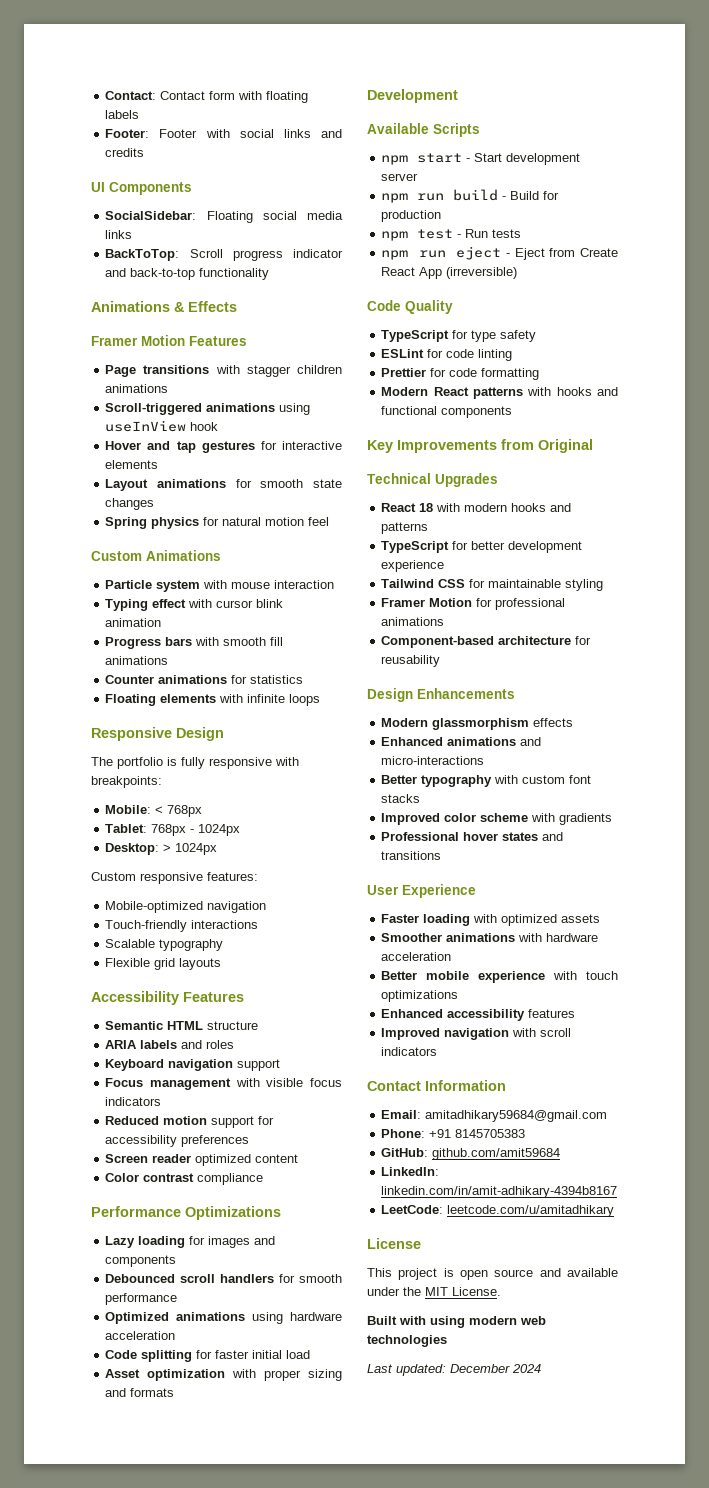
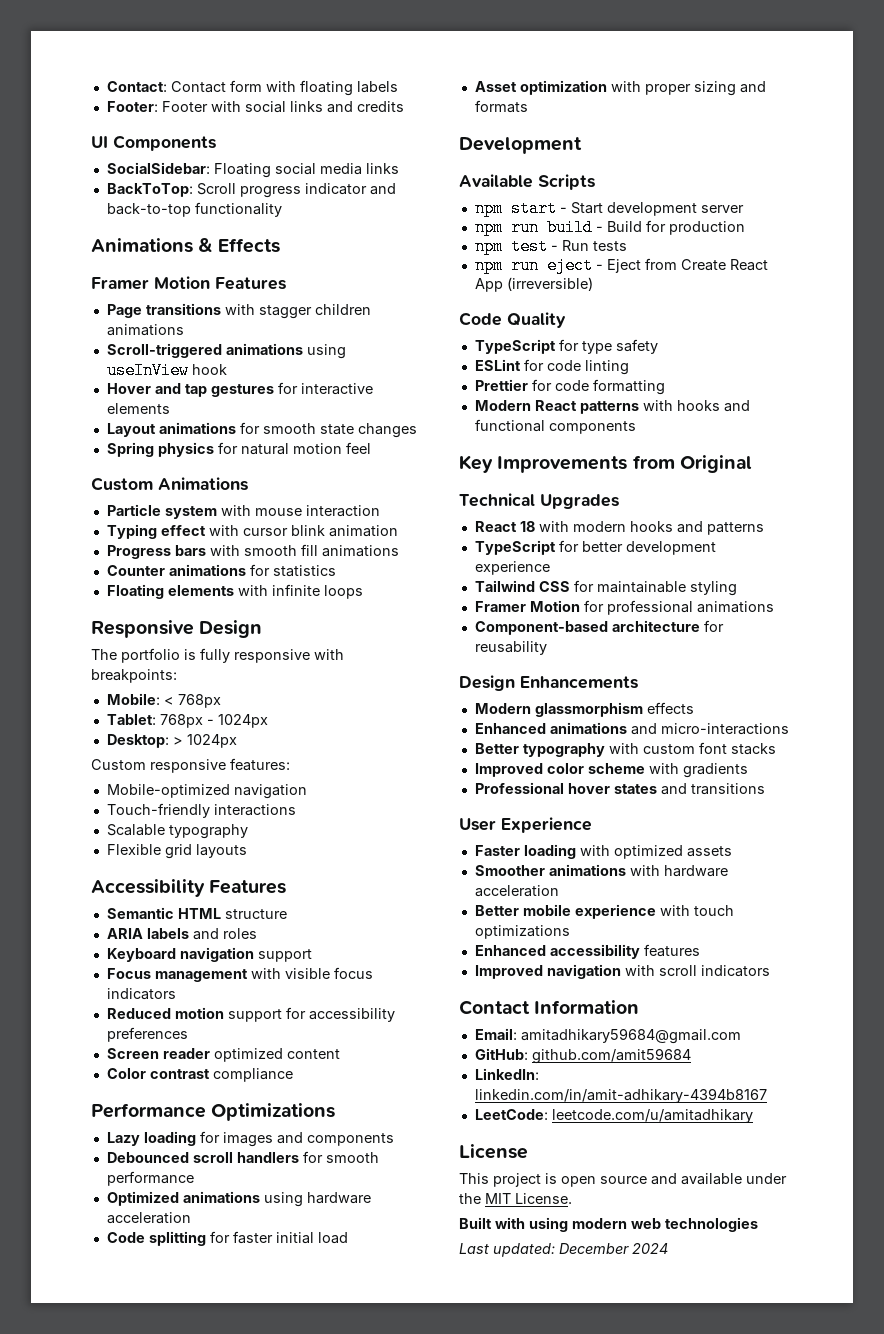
- Phone: +91 8145705383

